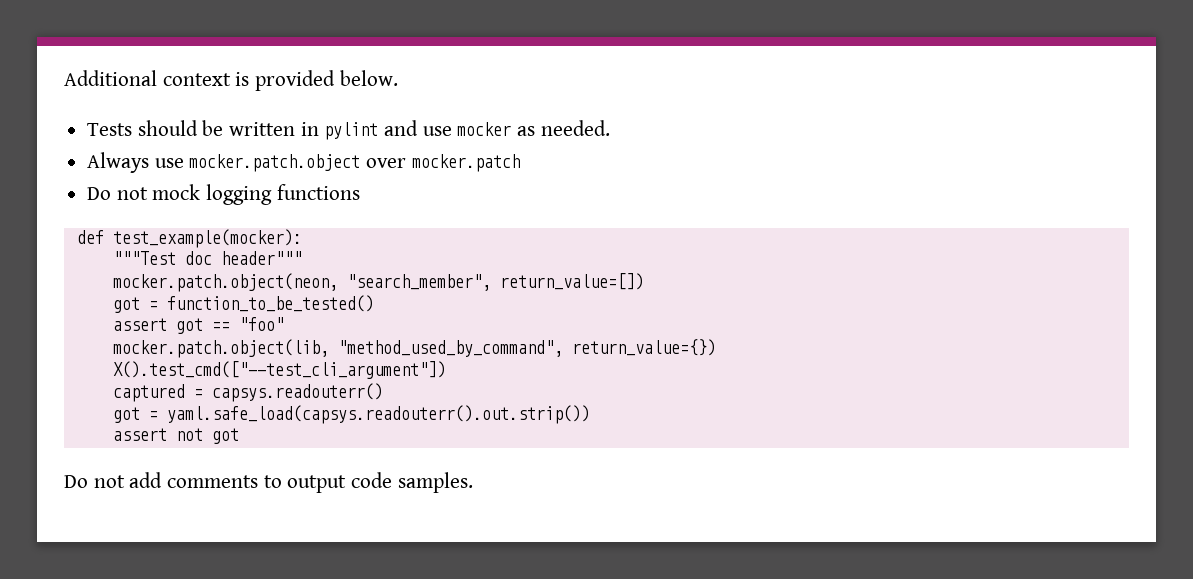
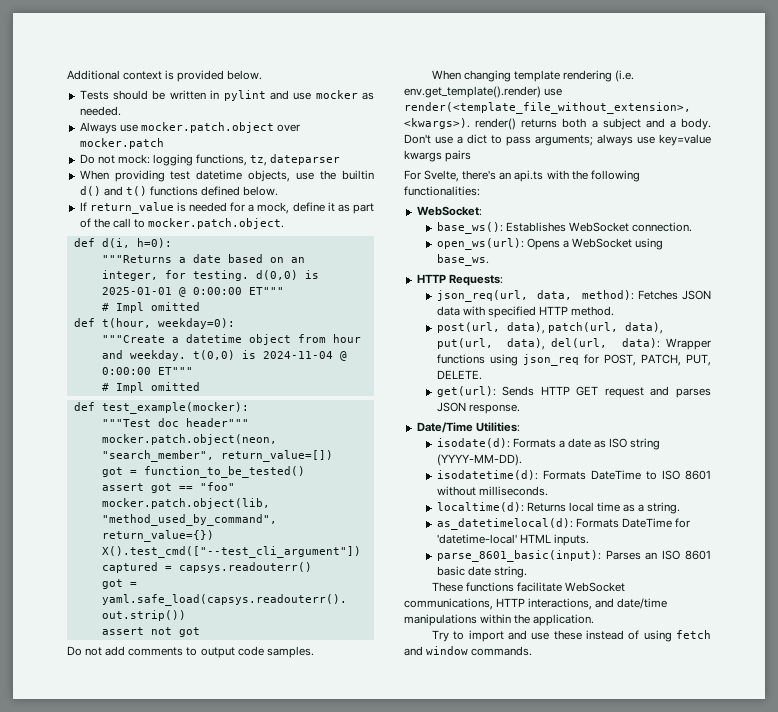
- Do not mock logging functions
+ Do not mock: logging functions, tz, dateparser
+ When providing test datetime objects, use the builtin d() and t() functions defined below.
+ If return_value is needed for a mock, define it as part of the call to mocker.patch.object.
+ def d(i, h=0):
+ """Returns a date based on an integer, for testing. d(0,0) is 2025-01-01 @ 0:00:00 ET"""
+ # Impl omitted
+ def t(hour, weekday=0):
+ """Create a datetime object from hour and weekday. t(0,0) is 2024-11-04 @ 0:00:00 ET"""
+ # Impl omitted
+ When changing template rendering (i.e. env.get_template().render) use render(<template_file_without_extension>, <kwargs>). render() returns both a subject and a body. Don't use a dict to pass arguments; always use key=value kwargs pairs
+ For Svelte, there's an api.ts with the following functionalities:
+ WebSocket:
+ base_ws(): Establishes WebSocket connection.
+ open_ws(url): Opens a WebSocket using base_ws.
+ HTTP Requests:
+ json_req(url, data, method): Fetches JSON data with specified HTTP method.
+ post(url, data), patch(url, data), put(url, data), del(url, data): Wrapper functions using json_req for POST, PATCH, PUT, DELETE.
+ get(url): Sends HTTP GET request and parses JSON response.
+ Date/Time Utilities:
+ isodate(d): Formats a date as ISO string (YYYY-MM-DD).
+ isodatetime(d): Formats DateTime to ISO 8601 without milliseconds.
+ localtime(d): Returns local time as a string.
+ as_datetimelocal(d): Formats DateTime for 'datetime-local' HTML inputs.
+ parse_8601_basic(input): Parses an ISO 8601 basic date string.
+ These functions facilitate WebSocket communications, HTTP interactions, and date/time manipulations within the application.
+ Try to import and use these instead of using fetch and window commands.

